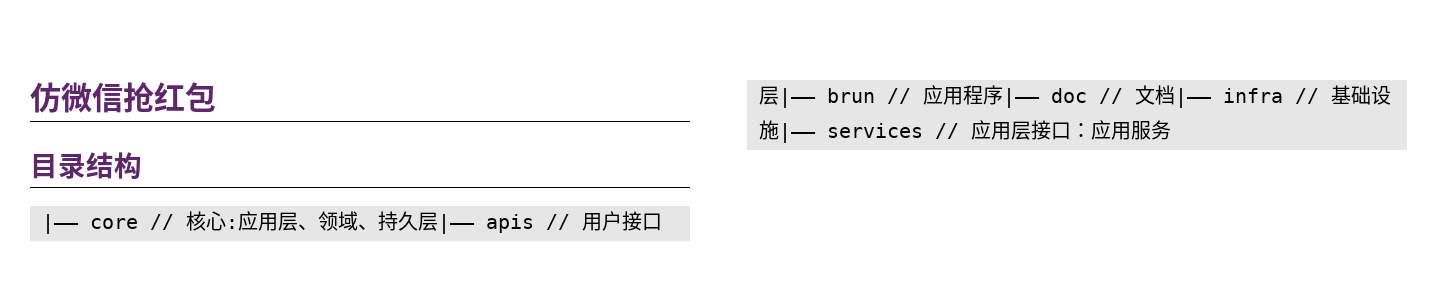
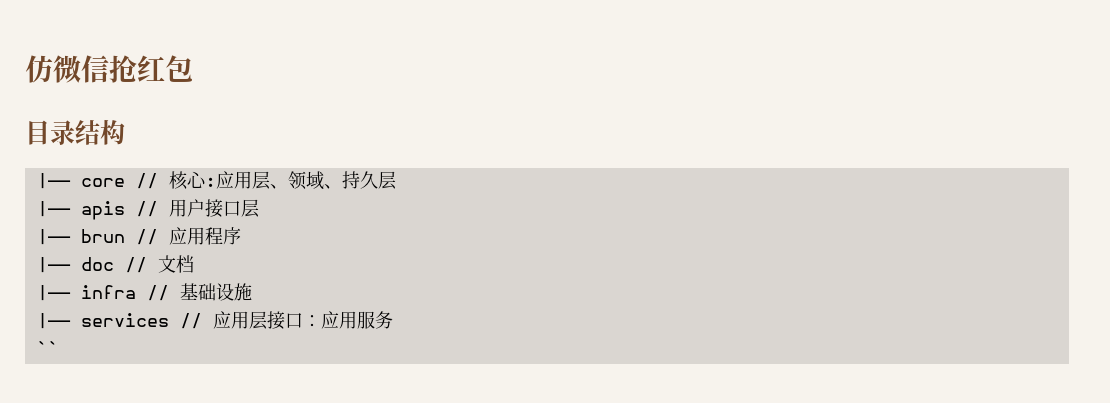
- |—— core // 核心:应用层、领域、持久层|—— apis // 用户接口层|—— brun // 应用程序|—— doc // 文档|—— infra // 基础设施|—— services // 应用层接口：应用服务
+ |—— core // 核心:应用层、领域、持久层
+ |—— apis // 用户接口层
+ |—— brun // 应用程序
+ |—— doc // 文档
+ |—— infra // 基础设施
+ |—— services // 应用层接口：应用服务
+ ``

